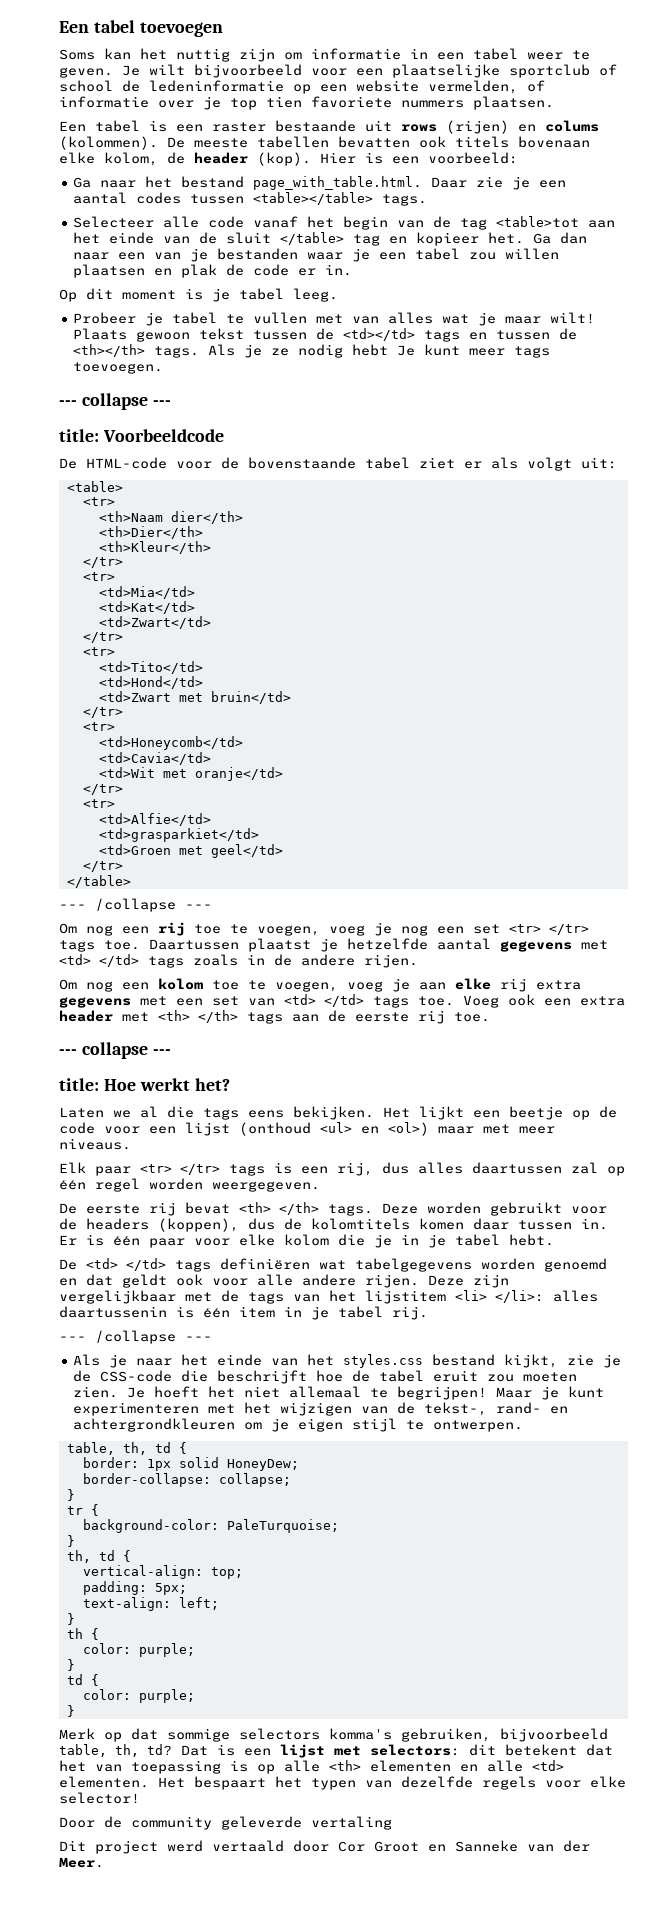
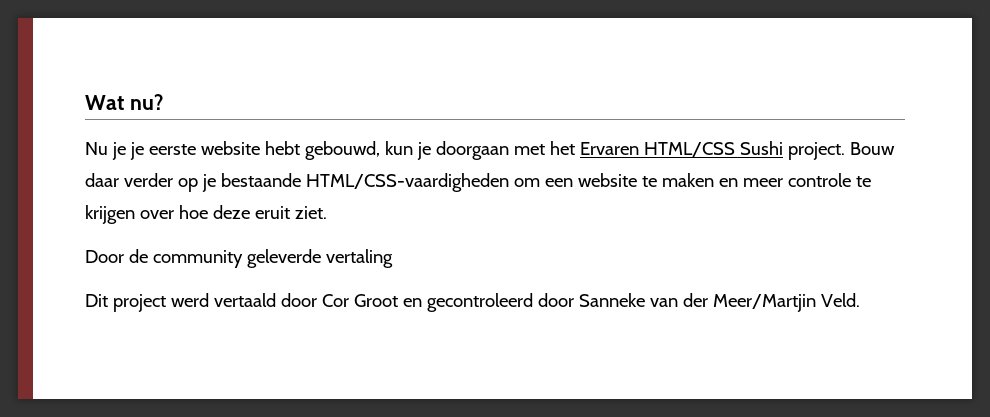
- Een tabel toevoegen
- Soms kan het nuttig zijn om informatie in een tabel weer te geven. Je wilt bijvoorbeeld voor een plaatselijke sportclub of school de ledeninformatie op een website vermelden, of informatie over je top tien favoriete nummers plaatsen.
- Een tabel is een raster bestaande uit rows (rijen) en colums (kolommen). De meeste tabellen bevatten ook titels bovenaan elke kolom, de header (kop). Hier is een voorbeeld:
- Ga naar het bestand page_with_table.html. Daar zie je een aantal codes tussen <table></table> tags.
- Selecteer alle code vanaf het begin van de tag <table>tot aan het einde van de sluit </table> tag en kopieer het. Ga dan naar een van je bestanden waar je een tabel zou willen plaatsen en plak de code er in.
- Op dit moment is je tabel leeg.
- Probeer je tabel te vullen met van alles wat je maar wilt! Plaats gewoon tekst tussen de <td></td> tags en tussen de <th></th> tags. Als je ze nodig hebt Je kunt meer tags toevoegen.
- --- collapse ---
- title: Voorbeeldcode
- De HTML-code voor de bovenstaande tabel ziet er als volgt uit:
- <table>
- <tr>
- <th>Naam dier</th>
- <th>Dier</th>
- <th>Kleur</th>
- </tr>
- <tr>
- <td>Mia</td>
- <td>Kat</td>
- <td>Zwart</td>
- </tr>
- <tr>
- <td>Tito</td>
- <td>Hond</td>
- <td>Zwart met bruin</td>
- </tr>
- <tr>
- <td>Honeycomb</td>
- <td>Cavia</td>
- <td>Wit met oranje</td>
- </tr>
- <tr>
- <td>Alfie</td>
- <td>grasparkiet</td>
- <td>Groen met geel</td>
- </tr>
- </table>
- --- /collapse ---
- Om nog een rij toe te voegen, voeg je nog een set <tr> </tr> tags toe. Daartussen plaatst je hetzelfde aantal gegevens met <td> </td> tags zoals in de andere rijen.
- Om nog een kolom toe te voegen, voeg je aan elke rij extra gegevens met een set van <td> </td> tags toe. Voeg ook een extra header met <th> </th> tags aan de eerste rij toe.
- --- collapse ---
- title: Hoe werkt het?
- Laten we al die tags eens bekijken. Het lijkt een beetje op de code voor een lijst (onthoud <ul> en <ol>) maar met meer niveaus.
- Elk paar <tr> </tr> tags is een rij, dus alles daartussen zal op één regel worden weergegeven.
- De eerste rij bevat <th> </th> tags. Deze worden gebruikt voor de headers (koppen), dus de kolomtitels komen daar tussen in. Er is één paar voor elke kolom die je in je tabel hebt.
- De <td> </td> tags definiëren wat tabelgegevens worden genoemd en dat geldt ook voor alle andere rijen. Deze zijn vergelijkbaar met de tags van het lijstitem <li> </li>: alles daartussenin is één item in je tabel rij.
- --- /collapse ---
- Als je naar het einde van het styles.css bestand kijkt, zie je de CSS-code die beschrijft hoe de tabel eruit zou moeten zien. Je hoeft het niet allemaal te begrijpen! Maar je kunt experimenteren met het wijzigen van de tekst-, rand- en achtergrondkleuren om je eigen stijl te ontwerpen.
- table, th, td {
- border: 1px solid HoneyDew;
- border-collapse: collapse;
- }
- tr {
- background-color: PaleTurquoise;
- }
- th, td {
- vertical-align: top;
- padding: 5px;
- text-align: left;
- }
- th {
- color: purple;
- }
- td {
- color: purple;
- }
- Merk op dat sommige selectors komma's gebruiken, bijvoorbeeld table, th, td? Dat is een lijst met selectors: dit betekent dat het van toepassing is op alle <th> elementen en alle <td> elementen. Het bespaart het typen van dezelfde regels voor elke selector!
+ Wat nu?
+ Nu je je eerste website hebt gebouwd, kun je doorgaan met het Ervaren HTML/CSS Sushi project. Bouw daar verder op je bestaande HTML/CSS-vaardigheden om een website te maken en meer controle te krijgen over hoe deze eruit ziet.
- Dit project werd vertaald door Cor Groot en Sanneke van der Meer.
+ Dit project werd vertaald door Cor Groot en gecontroleerd door Sanneke van der Meer/Martjin Veld.

